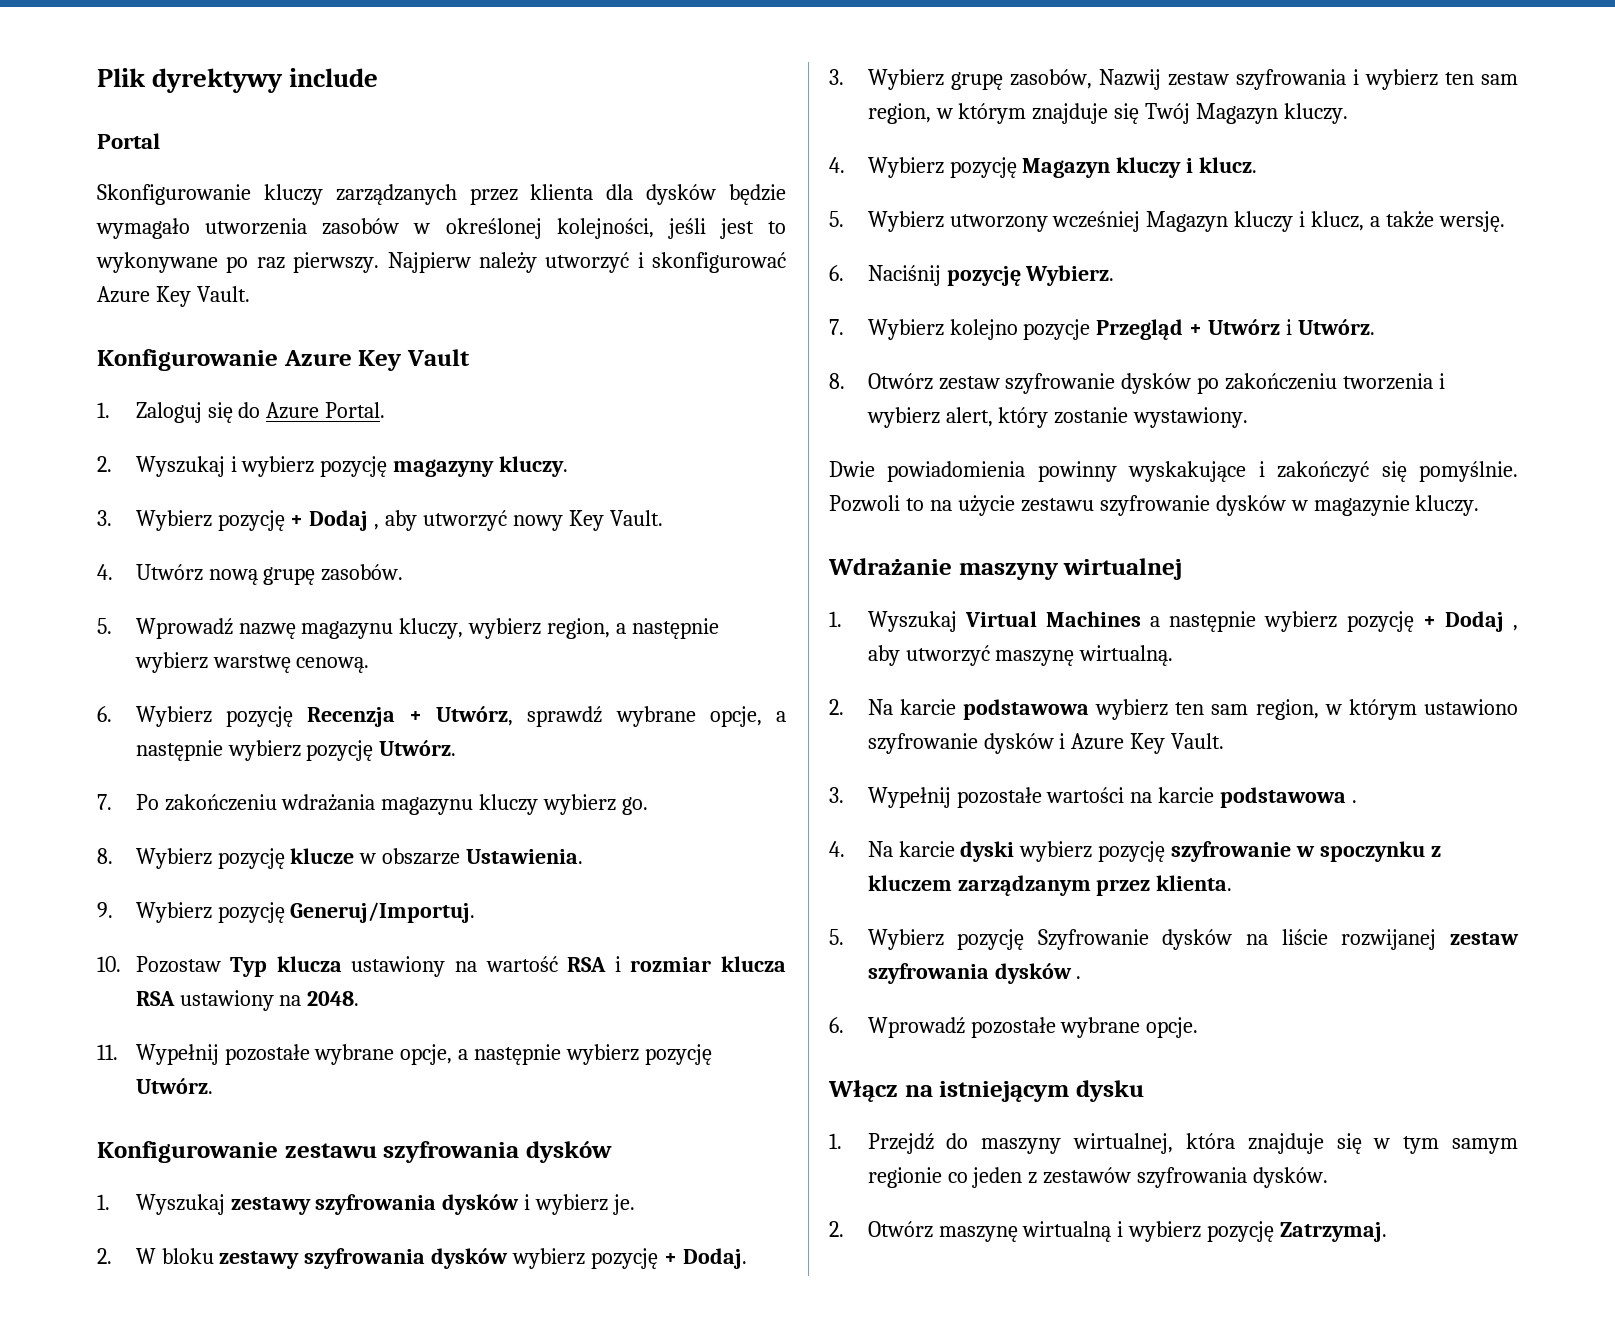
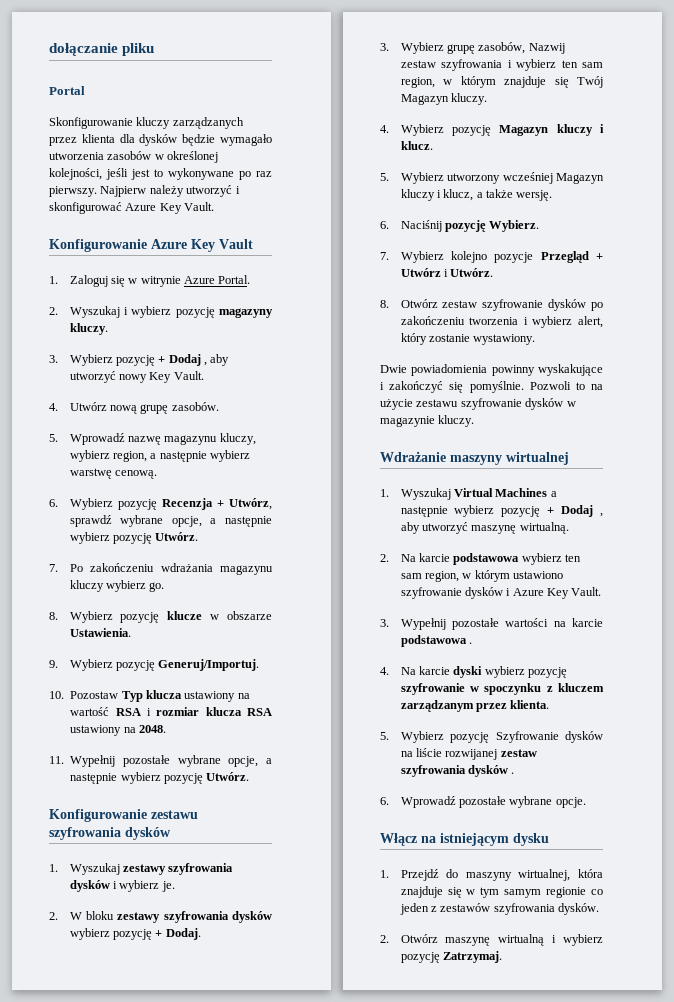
- Plik dyrektywy include
+ dołączanie pliku
- 1. Zaloguj się do Azure Portal.
+ 1. Zaloguj się w witrynie Azure Portal.

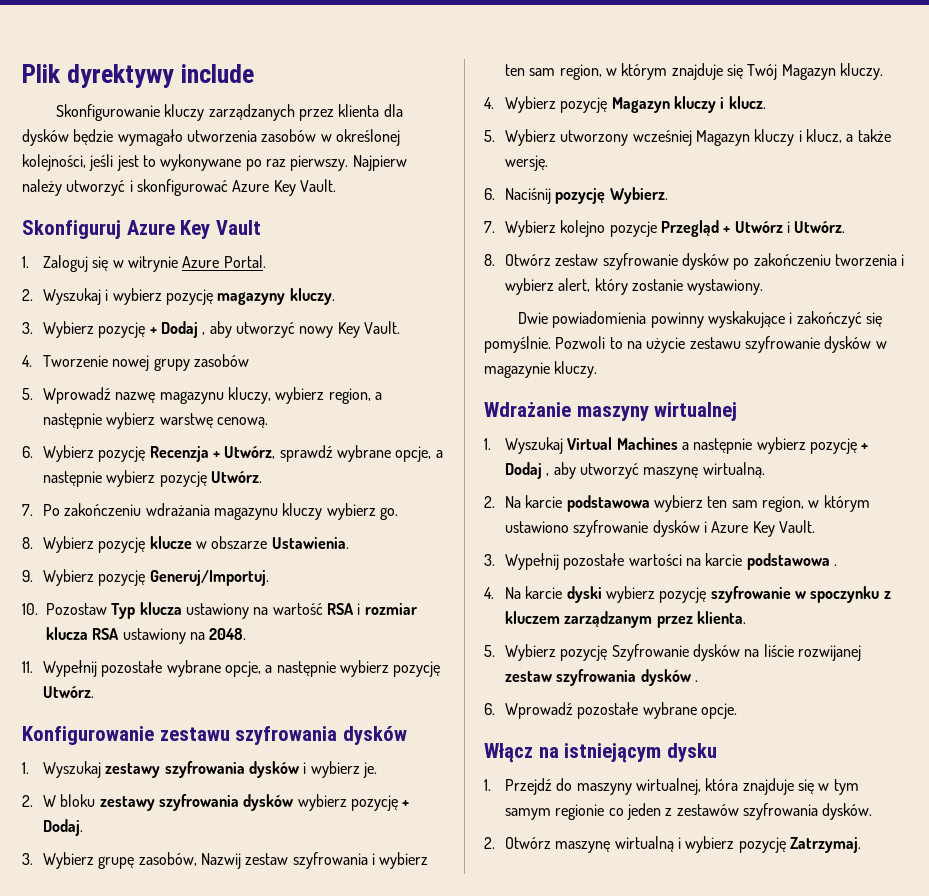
- dołączanie pliku
- Portal
+ Plik dyrektywy include
- Konfigurowanie Azure Key Vault
+ Skonfiguruj Azure Key Vault
- 4. Utwórz nową grupę zasobów.
+ 4. Tworzenie nowej grupy zasobów

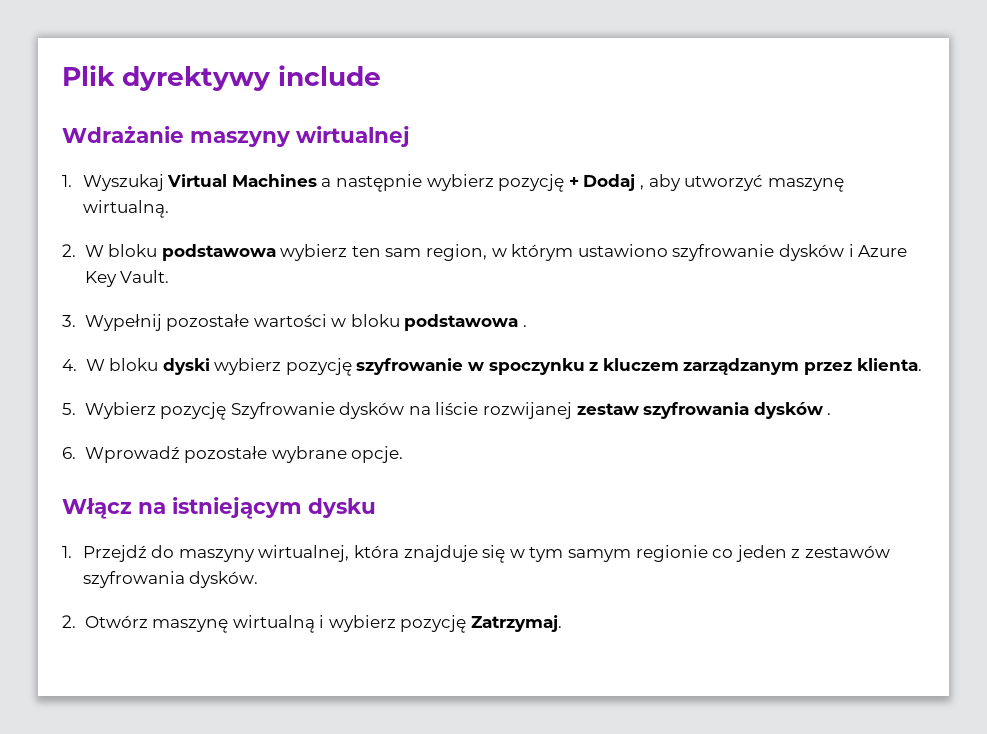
- Skonfigurowanie kluczy zarządzanych przez klienta dla dysków będzie wymagało utworzenia zasobów w określonej kolejności, jeśli jest to wykonywane po raz pierwszy. Najpierw należy utworzyć i skonfigurować Azure Key Vault.
- Skonfiguruj Azure Key Vault
- 1. Zaloguj się w witrynie Azure Portal.
- 2. Wyszukaj i wybierz pozycję magazyny kluczy.
- 3. Wybierz pozycję + Dodaj , aby utworzyć nowy Key Vault.
- 4. Tworzenie nowej grupy zasobów
- 5. Wprowadź nazwę magazynu kluczy, wybierz region, a następnie wybierz warstwę cenową.
- 6. Wybierz pozycję Recenzja + Utwórz, sprawdź wybrane opcje, a następnie wybierz pozycję Utwórz.
- 7. Po zakończeniu wdrażania magazynu kluczy wybierz go.
- 8. Wybierz pozycję klucze w obszarze Ustawienia.
- 9. Wybierz pozycję Generuj/Importuj.
- 10. Pozostaw Typ klucza ustawiony na wartość RSA i rozmiar klucza RSA ustawiony na 2048.
- 11. Wypełnij pozostałe wybrane opcje, a następnie wybierz pozycję Utwórz.
- Konfigurowanie zestawu szyfrowania dysków
- 1. Wyszukaj zestawy szyfrowania dysków i wybierz je.
- 2. W bloku zestawy szyfrowania dysków wybierz pozycję + Dodaj.
- 3. Wybierz grupę zasobów, Nazwij zestaw szyfrowania i wybierz ten sam region, w którym znajduje się Twój Magazyn kluczy.
- 4. Wybierz pozycję Magazyn kluczy i klucz.
- 5. Wybierz utworzony wcześniej Magazyn kluczy i klucz, a także wersję.
- 6. Naciśnij pozycję Wybierz.
- 7. Wybierz kolejno pozycje Przegląd + Utwórz i Utwórz.
- 8. Otwórz zestaw szyfrowanie dysków po zakończeniu tworzenia i wybierz alert, który zostanie wystawiony.
- Dwie powiadomienia powinny wyskakujące i zakończyć się pomyślnie. Pozwoli to na użycie zestawu szyfrowanie dysków w magazynie kluczy.
- 2. Na karcie podstawowa wybierz ten sam region, w którym ustawiono szyfrowanie dysków i Azure Key Vault.
+ 2. W bloku podstawowa wybierz ten sam region, w którym ustawiono szyfrowanie dysków i Azure Key Vault.
- 3. Wypełnij pozostałe wartości na karcie podstawowa .
+ 3. Wypełnij pozostałe wartości w bloku podstawowa .
- 4. Na karcie dyski wybierz pozycję szyfrowanie w spoczynku z kluczem zarządzanym przez klienta.
+ 4. W bloku dyski wybierz pozycję szyfrowanie w spoczynku z kluczem zarządzanym przez klienta.

